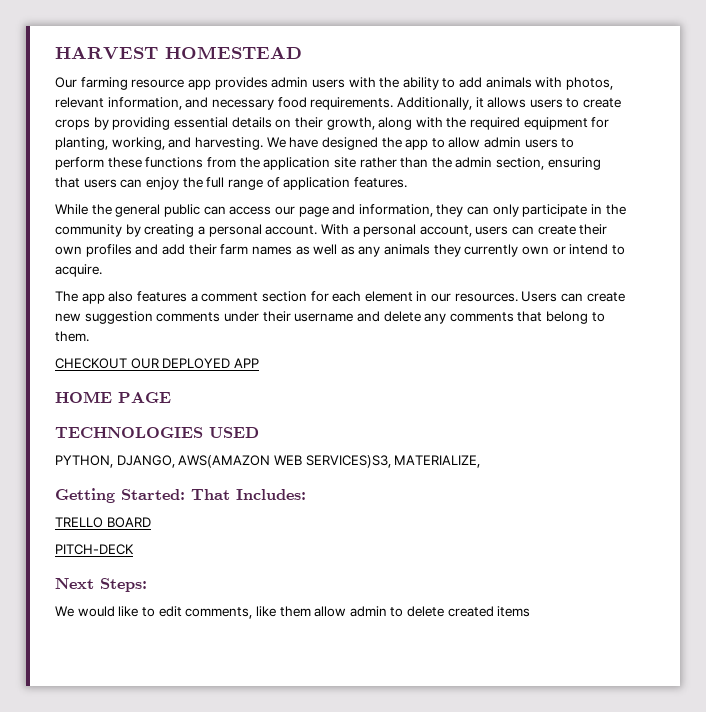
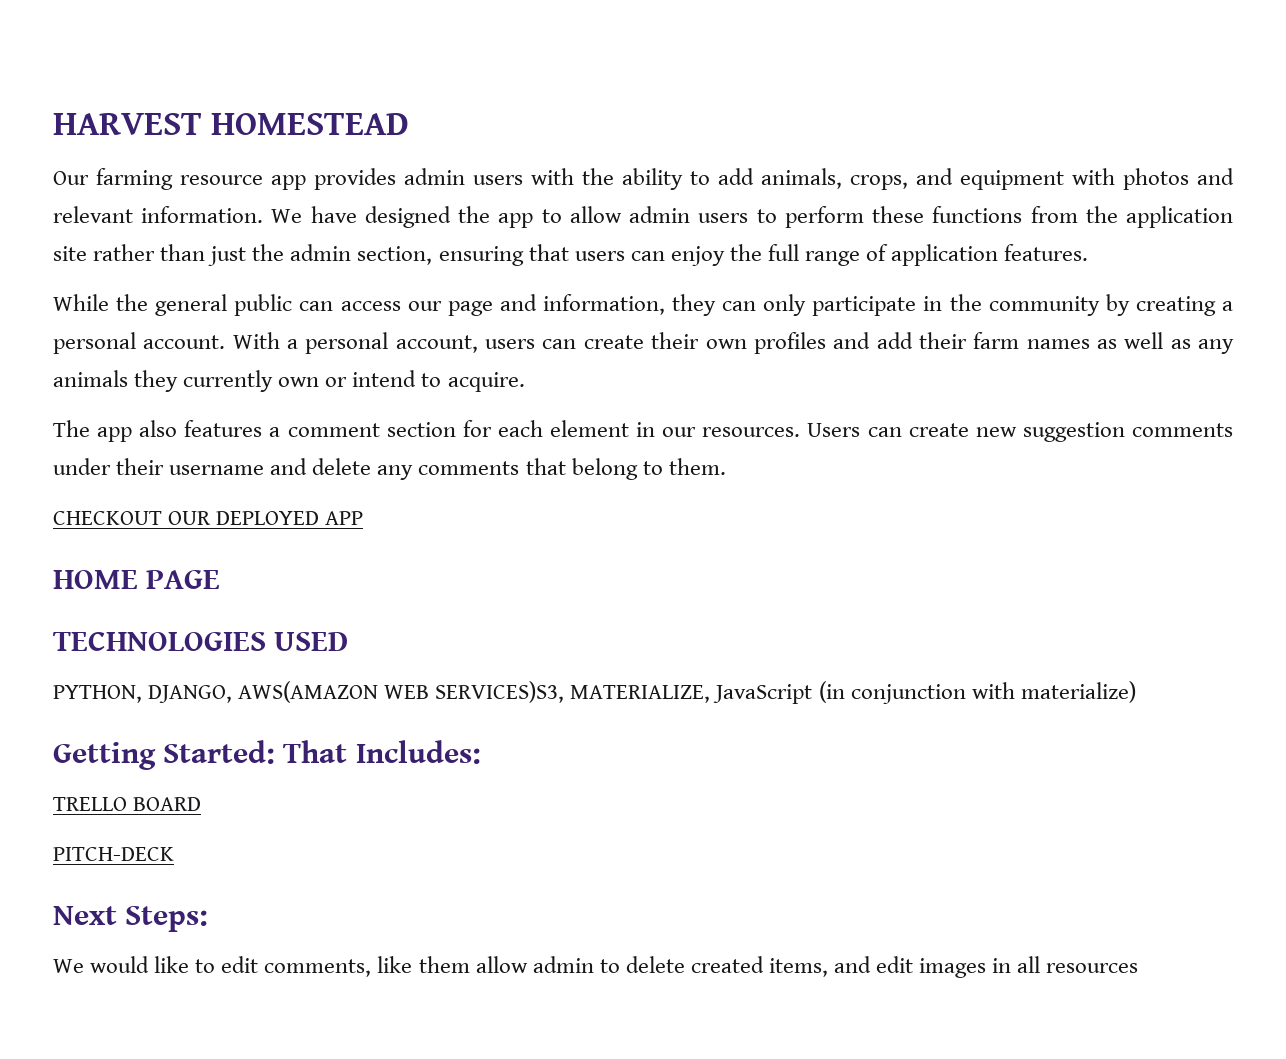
- Our farming resource app provides admin users with the ability to add animals with photos, relevant information, and necessary food requirements. Additionally, it allows users to create crops by providing essential details on their growth, along with the required equipment for planting, working, and harvesting.
+ Our farming resource app provides admin users with the ability to add animals, crops, and equipment with photos and relevant information.
- We have designed the app to allow admin users to perform these functions from the application site rather than the admin section, ensuring that users can enjoy the full range of application features.
+ We have designed the app to allow admin users to perform these functions from the application site rather than just the admin section, ensuring that users can enjoy the full range of application features.
- PYTHON, DJANGO, AWS(AMAZON WEB SERVICES)S3, MATERIALIZE,
+ PYTHON, DJANGO, AWS(AMAZON WEB SERVICES)S3, MATERIALIZE, JavaScript (in conjunction with materialize)
- We would like to edit comments, like them allow admin to delete created items
+ We would like to edit comments, like them allow admin to delete created items, and edit images in all resources

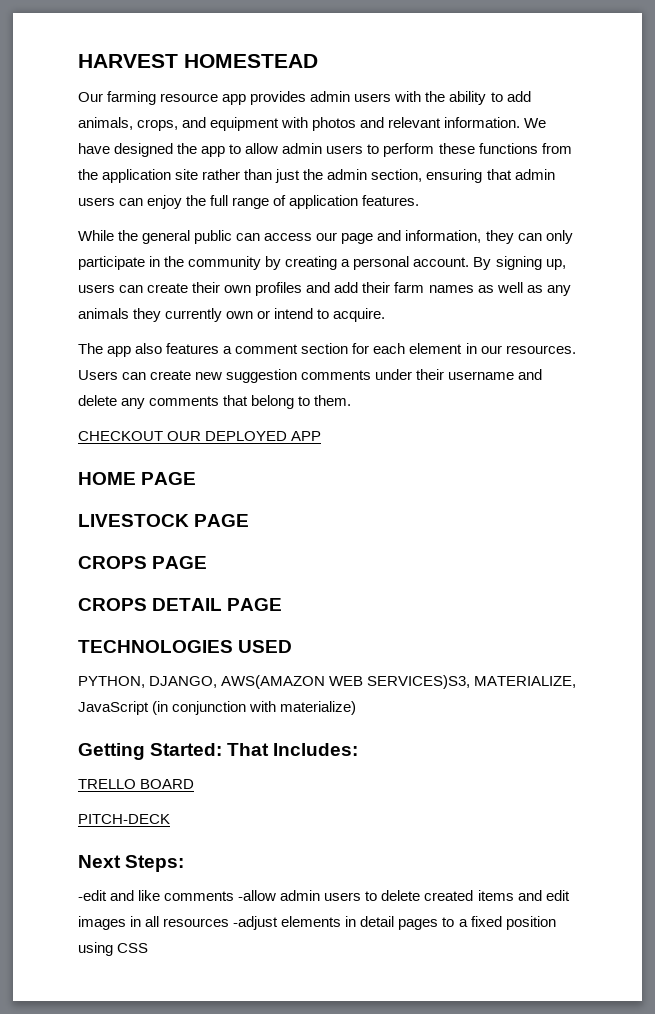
- We have designed the app to allow admin users to perform these functions from the application site rather than just the admin section, ensuring that users can enjoy the full range of application features.
+ We have designed the app to allow admin users to perform these functions from the application site rather than just the admin section, ensuring that admin users can enjoy the full range of application features.
- With a personal account, users can create their own profiles and add their farm names as well as any animals they currently own or intend to acquire.
+ By signing up, users can create their own profiles and add their farm names as well as any animals they currently own or intend to acquire.
+ LIVESTOCK PAGE
+ CROPS PAGE
+ CROPS DETAIL PAGE
- We would like to edit comments, like them allow admin to delete created items, and edit images in all resources
+ -edit and like comments -allow admin users to delete created items and edit images in all resources -adjust elements in detail pages to a fixed position using CSS

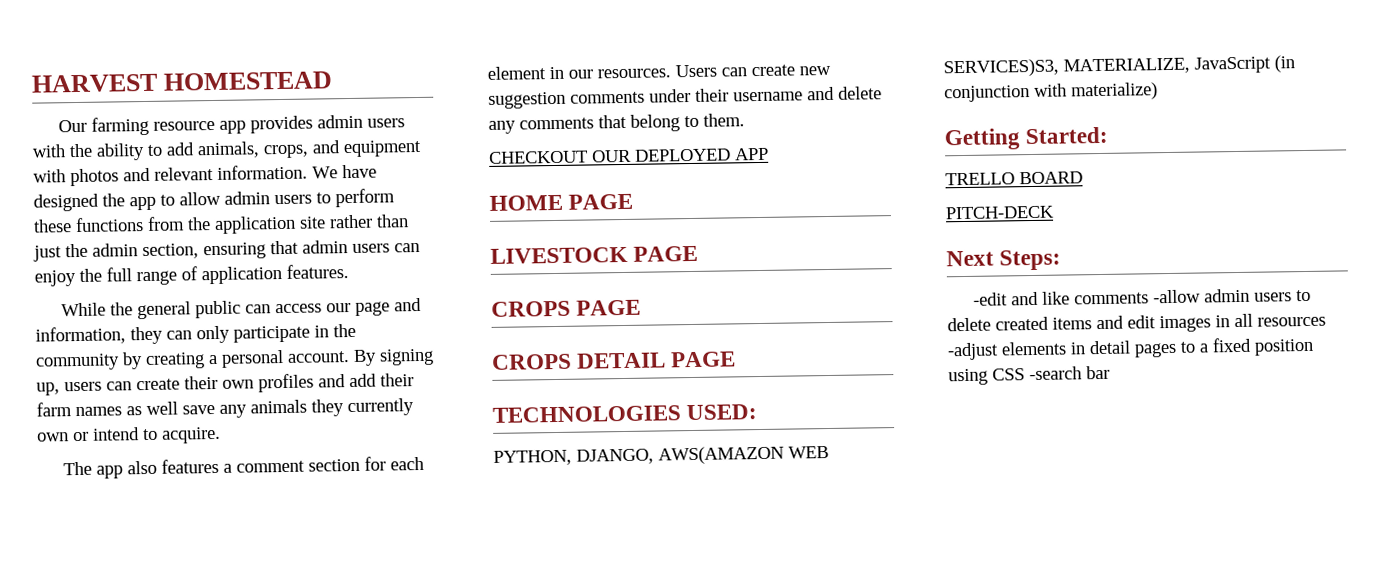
- By signing up, users can create their own profiles and add their farm names as well as any animals they currently own or intend to acquire.
+ By signing up, users can create their own profiles and add their farm names as well save any animals they currently own or intend to acquire.
- TECHNOLOGIES USED
+ TECHNOLOGIES USED:
- Getting Started: That Includes:
+ Getting Started:
- -edit and like comments -allow admin users to delete created items and edit images in all resources -adjust elements in detail pages to a fixed position using CSS
+ -edit and like comments -allow admin users to delete created items and edit images in all resources -adjust elements in detail pages to a fixed position using CSS -search bar

